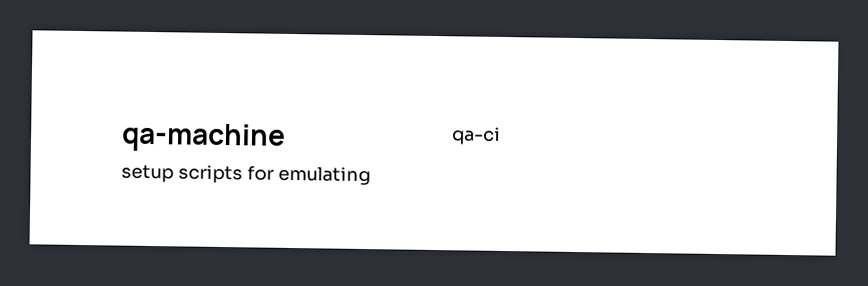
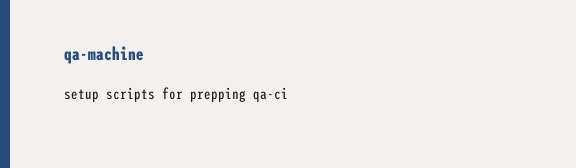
- setup scripts for emulating qa-ci
+ setup scripts for prepping qa-ci

